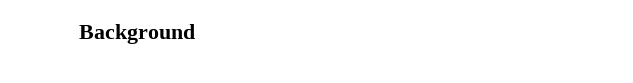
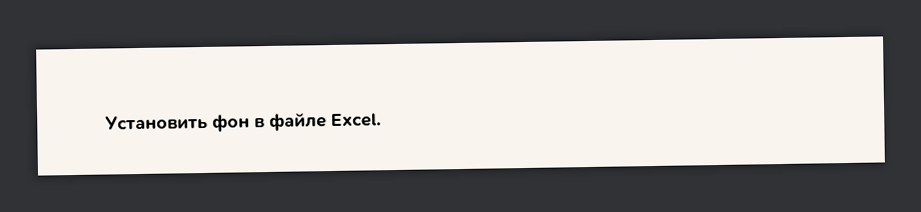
- Background
+ Установить фон в файле Excel.

